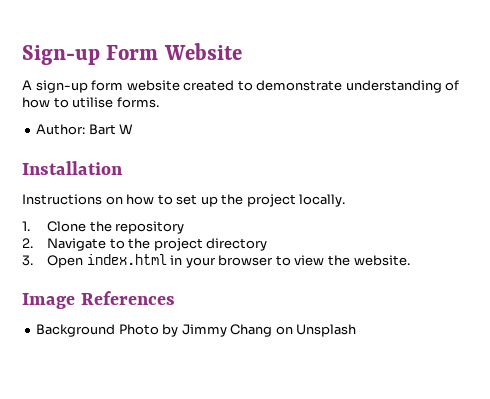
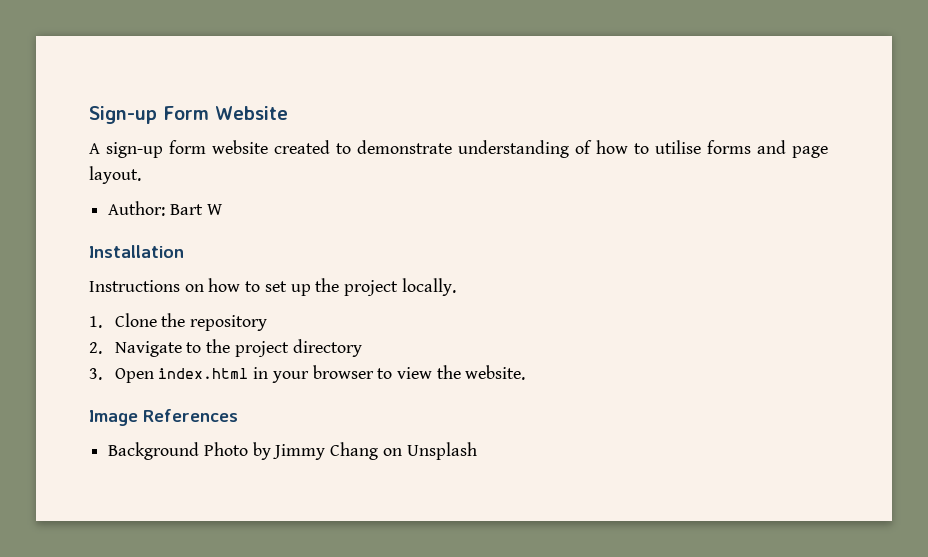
- A sign-up form website created to demonstrate understanding of how to utilise forms.
+ A sign-up form website created to demonstrate understanding of how to utilise forms and page layout.

